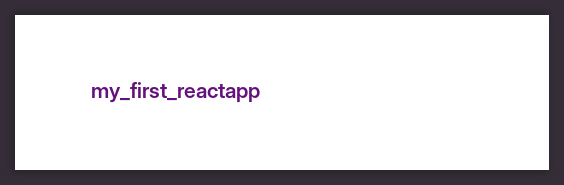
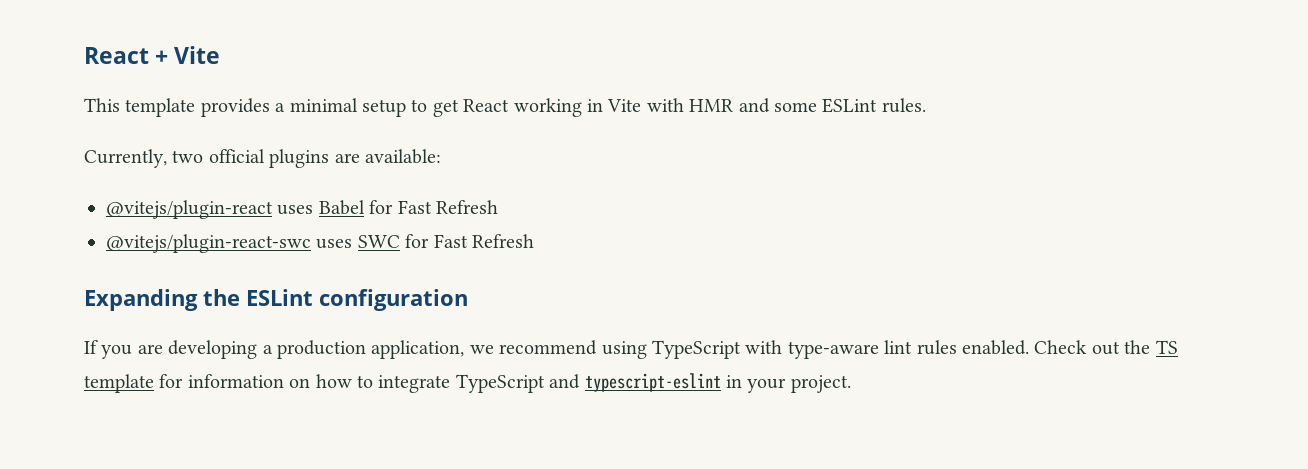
- my_first_reactapp
+ React + Vite
+ This template provides a minimal setup to get React working in Vite with HMR and some ESLint rules.
+ Currently, two official plugins are available:
+ @vitejs/plugin-react uses Babel for Fast Refresh
+ @vitejs/plugin-react-swc uses SWC for Fast Refresh
+ Expanding the ESLint configuration
+ If you are developing a production application, we recommend using TypeScript with type-aware lint rules enabled. Check out the TS template for information on how to integrate TypeScript and typescript-eslint in your project.

